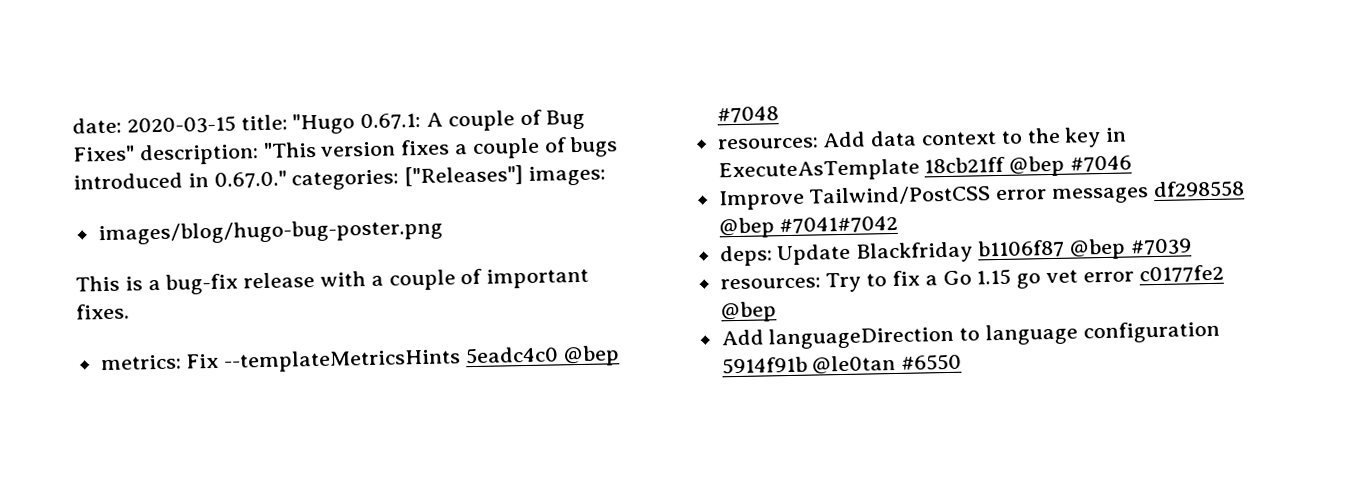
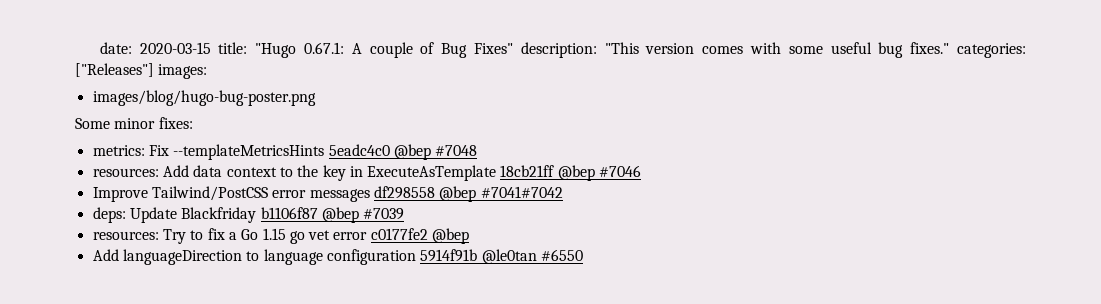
- date: 2020-03-15 title: "Hugo 0.67.1: A couple of Bug Fixes" description: "This version fixes a couple of bugs introduced in 0.67.0." categories: ["Releases"] images:
+ date: 2020-03-15 title: "Hugo 0.67.1: A couple of Bug Fixes" description: "This version comes with some useful bug fixes." categories: ["Releases"] images:
  images/blog/hugo-bug-poster.png
- This is a bug-fix release with a couple of important fixes.
+ Some minor fixes:

